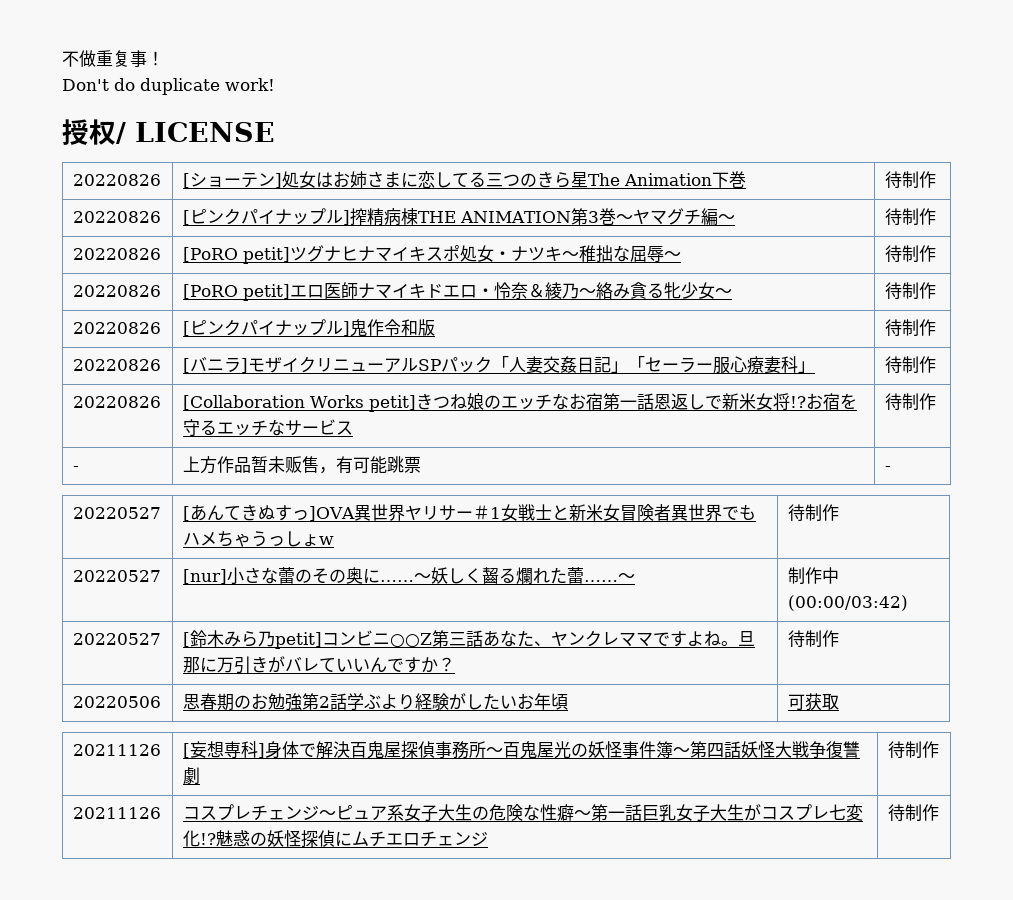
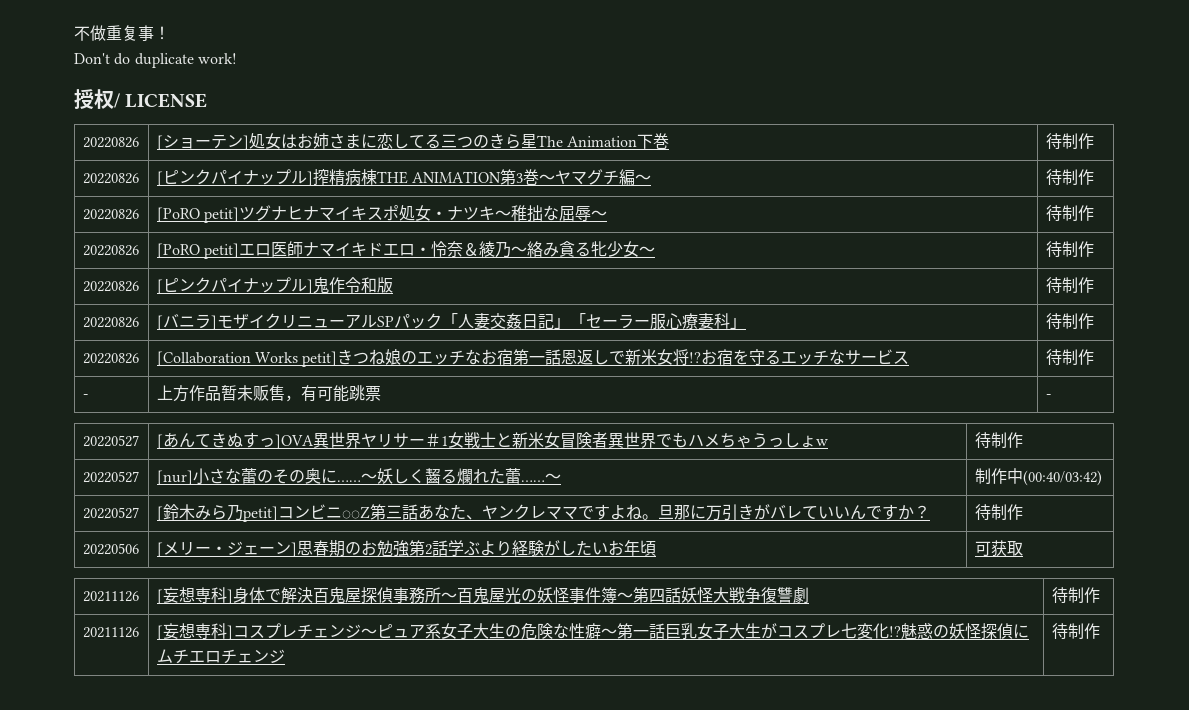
- 20220527 | [nur]小さな蕾のその奥に……～妖しく齧る爛れた蕾……～ | 制作中(00:00/03:42)
+ 20220527 | [nur]小さな蕾のその奥に……～妖しく齧る爛れた蕾……～ | 制作中(00:40/03:42)
- 20220506 | 思春期のお勉強第2話学ぶより経験がしたいお年頃 | 可获取
+ 20220506 | [メリー・ジェーン]思春期のお勉強第2話学ぶより経験がしたいお年頃 | 可获取
- 20211126 | コスプレチェンジ～ピュア系女子大生の危険な性癖～第一話巨乳女子大生がコスプレ七変化!?魅惑の妖怪探偵にムチエロチェンジ | 待制作
+ 20211126 | [妄想専科]コスプレチェンジ～ピュア系女子大生の危険な性癖～第一話巨乳女子大生がコスプレ七変化!?魅惑の妖怪探偵にムチエロチェンジ | 待制作

